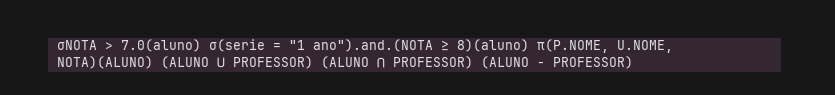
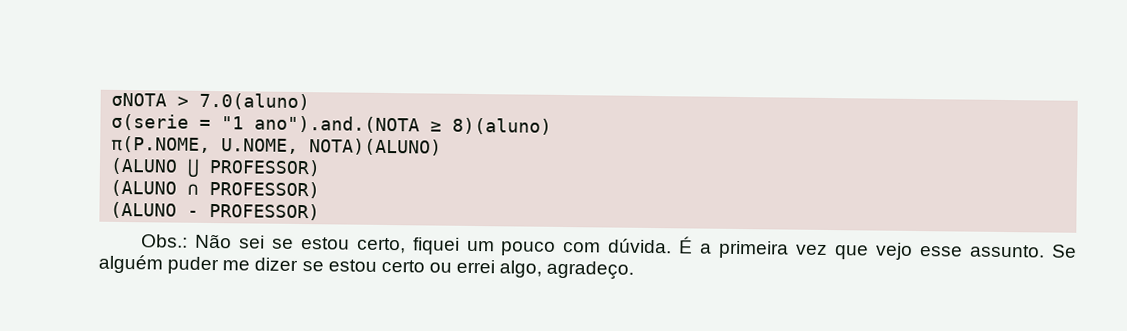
- σNOTA > 7.0(aluno) σ(serie = "1 ano").and.(NOTA ≥ 8)(aluno) π(P.NOME, U.NOME, NOTA)(ALUNO) (ALUNO ⋃ PROFESSOR) (ALUNO ∩ PROFESSOR) (ALUNO - PROFESSOR)
+ σNOTA > 7.0(aluno)
+ σ(serie = "1 ano").and.(NOTA ≥ 8)(aluno)
+ π(P.NOME, U.NOME, NOTA)(ALUNO)
+ (ALUNO ⋃ PROFESSOR)
+ (ALUNO ∩ PROFESSOR)
+ (ALUNO - PROFESSOR)
+ Obs.: Não sei se estou certo, fiquei um pouco com dúvida. É a primeira vez que vejo esse assunto. Se alguém puder me dizer se estou certo ou errei algo, agradeço.

